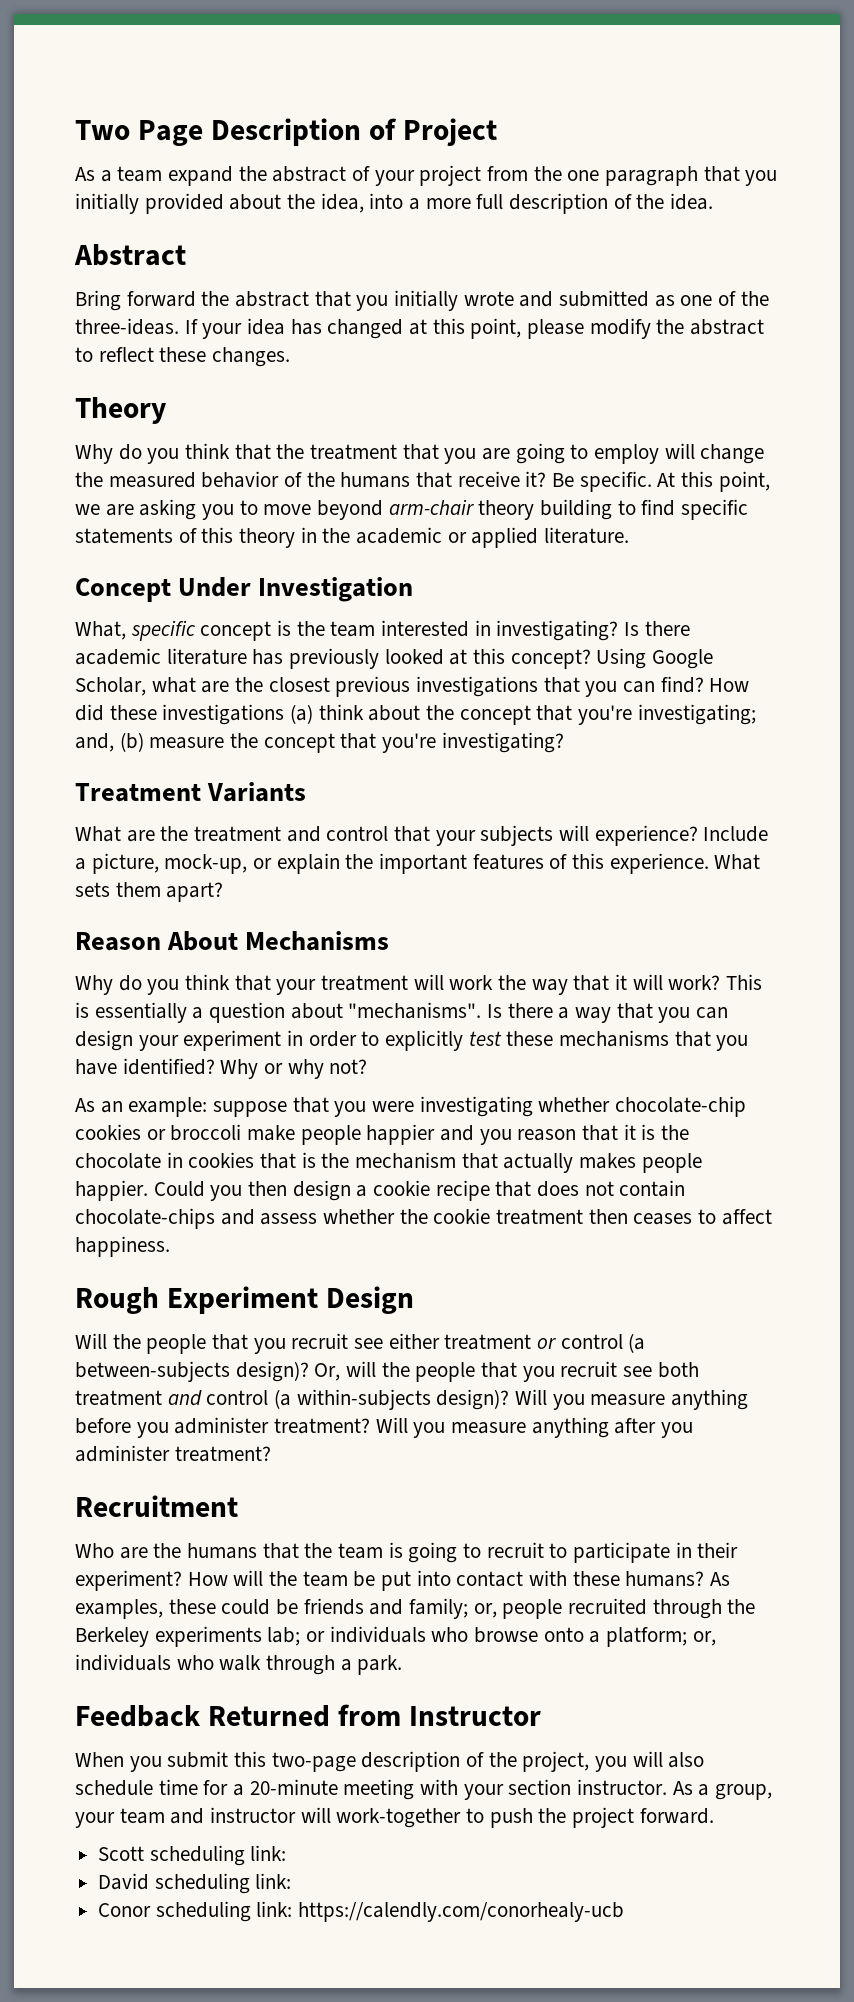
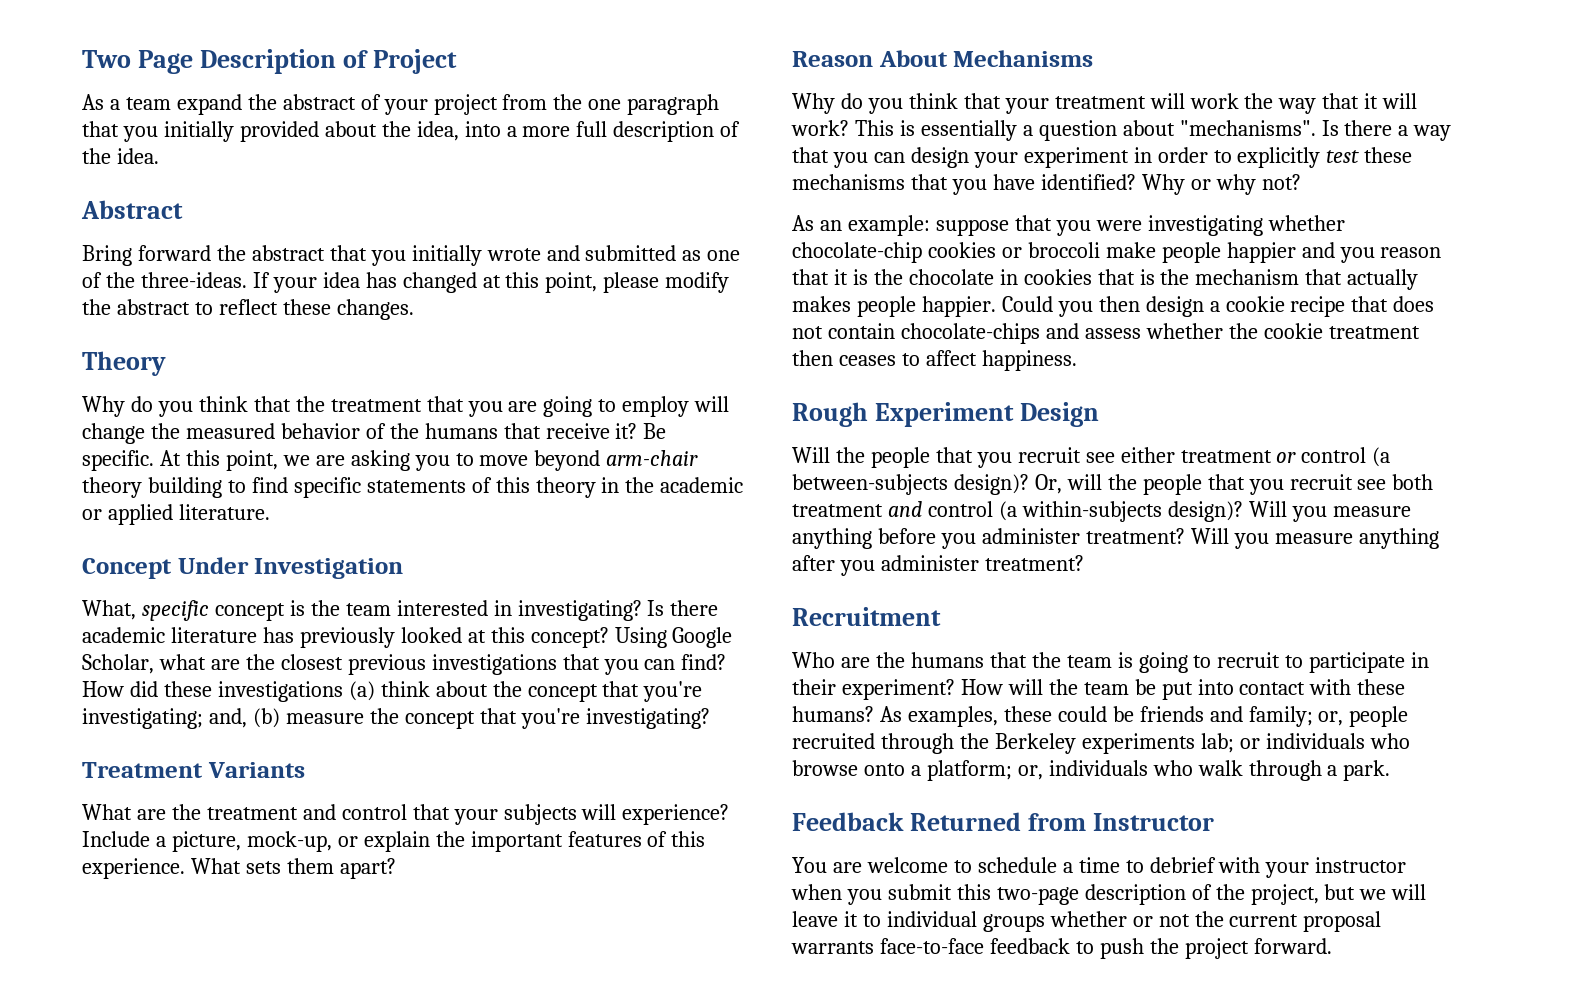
- When you submit this two-page description of the project, you will also schedule time for a 20-minute meeting with your section instructor. As a group, your team and instructor will work-together to push the project forward.
+ You are welcome to schedule a time to debrief with your instructor when you submit this two-page description of the project, but we will leave it to individual groups whether or not the current proposal warrants face-to-face feedback to push the project forward.
- Scott scheduling link:
- David scheduling link:
- Conor scheduling link: https://calendly.com/conorhealy-ucb

